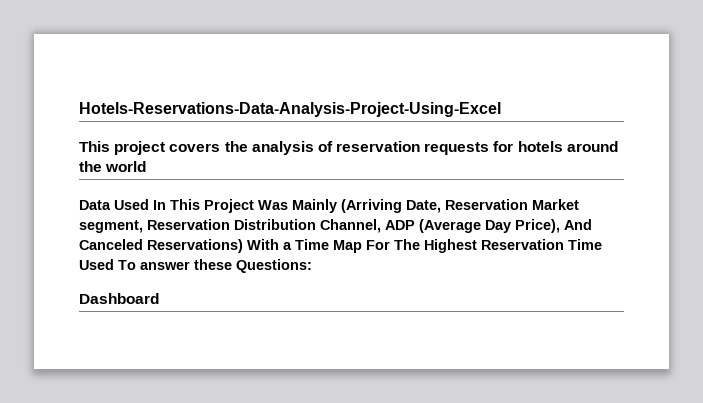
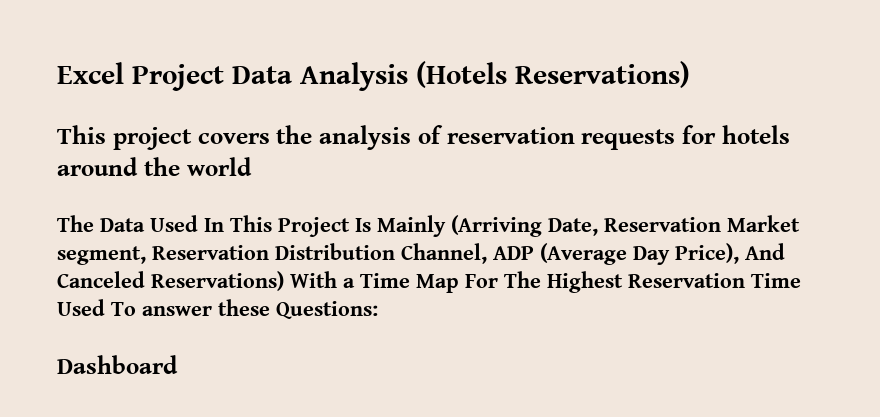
- Hotels-Reservations-Data-Analysis-Project-Using-Excel
+ Excel Project Data Analysis (Hotels Reservations)
- Data Used In This Project Was Mainly (Arriving Date, Reservation Market segment, Reservation Distribution Channel, ADP (Average Day Price), And Canceled Reservations) With a Time Map For The Highest Reservation Time Used To answer these Questions:
+ The Data Used In This Project Is Mainly (Arriving Date, Reservation Market segment, Reservation Distribution Channel, ADP (Average Day Price), And Canceled Reservations) With a Time Map For The Highest Reservation Time Used To answer these Questions:

